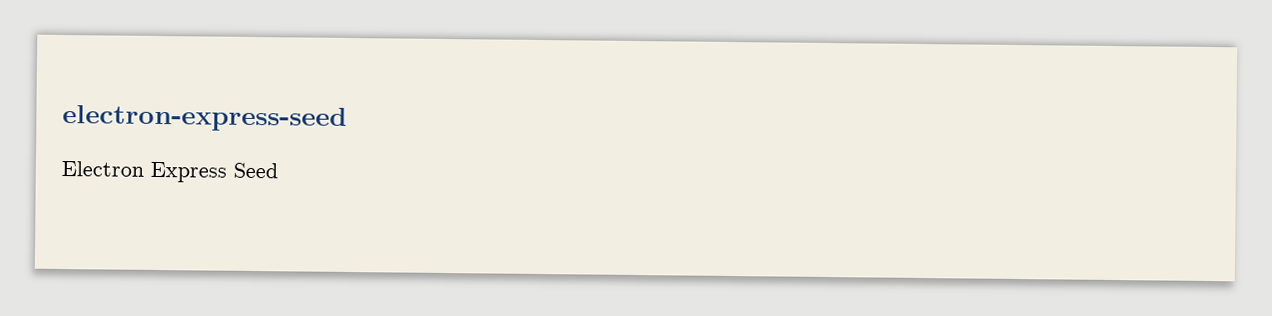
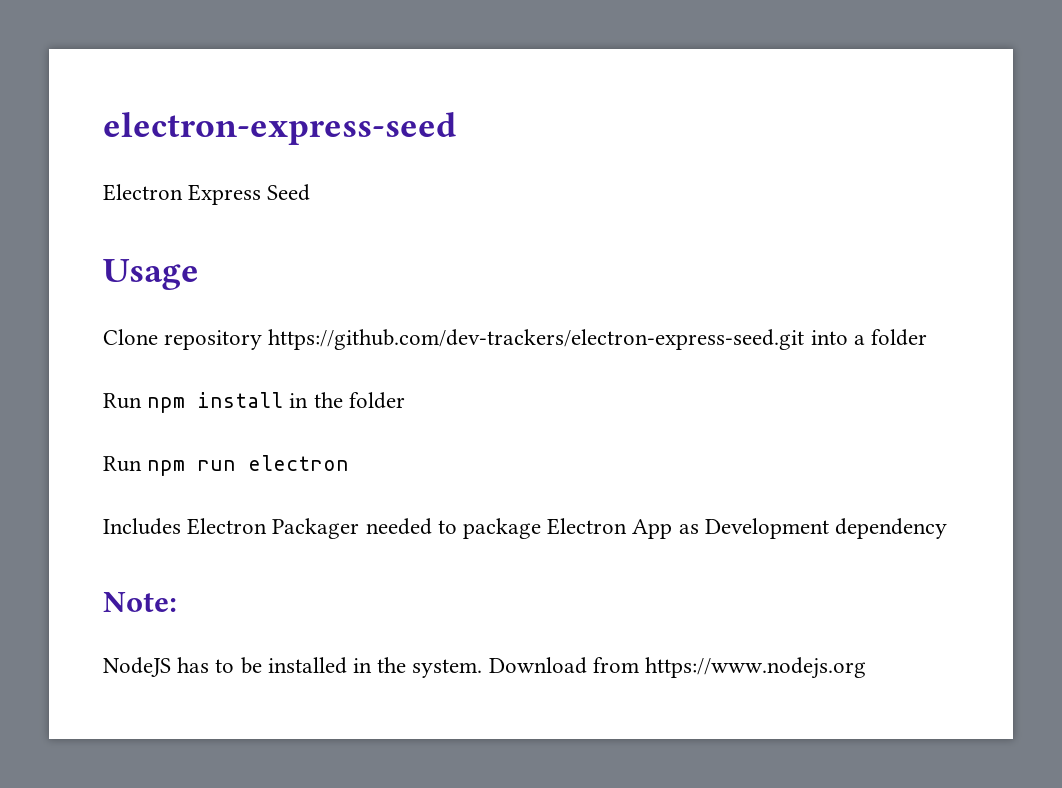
+ Usage
+ Clone repository https://github.com/dev-trackers/electron-express-seed.git into a folder
+ Run npm install in the folder
+ Run npm run electron
+ Includes Electron Packager needed to package Electron App as Development dependency
+ Note:
+ NodeJS has to be installed in the system. Download from https://www.nodejs.org

